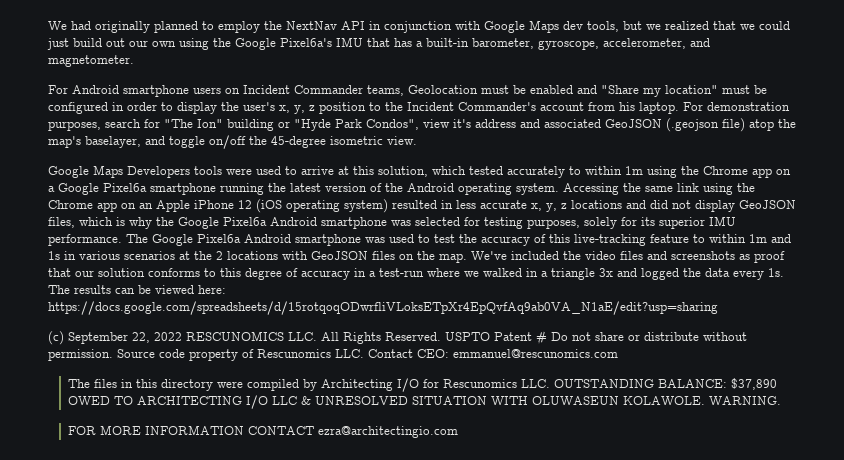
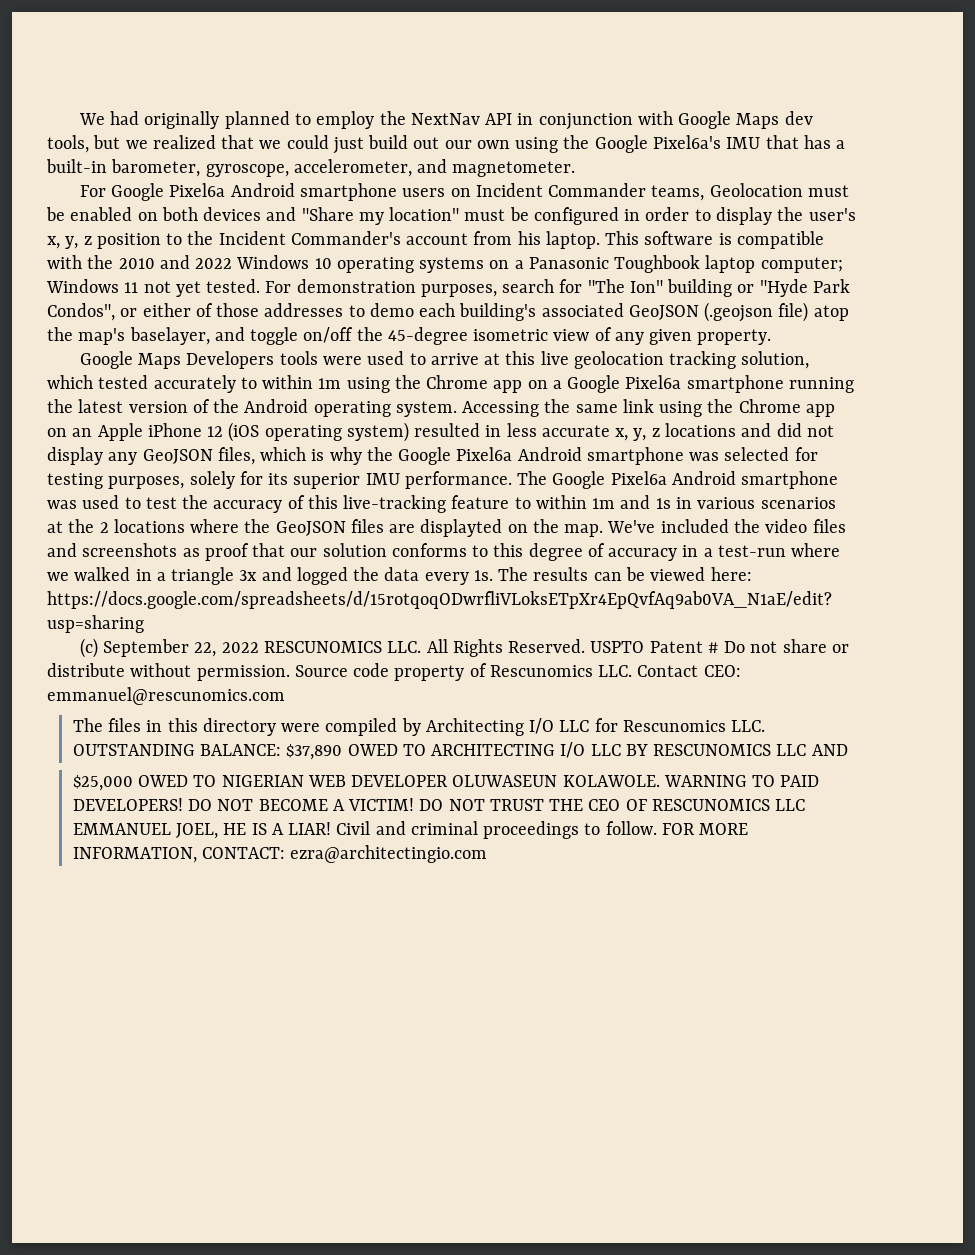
- For Android smartphone users on Incident Commander teams, Geolocation must be enabled and "Share my location" must be configured in order to display the user's x, y, z position to the Incident Commander's account from his laptop.
+ For Google Pixel6a Android smartphone users on Incident Commander teams, Geolocation must be enabled on both devices and "Share my location" must be configured in order to display the user's x, y, z position to the Incident Commander's account from his laptop.
+ This software is compatible with the 2010 and 2022 Windows 10 operating systems on a Panasonic Toughbook laptop computer; Windows 11 not yet tested.
- For demonstration purposes, search for "The Ion" building or "Hyde Park Condos", view it's address and associated GeoJSON (.geojson file) atop the map's baselayer, and toggle on/off the 45-degree isometric view.
+ For demonstration purposes, search for "The Ion" building or "Hyde Park Condos", or either of those addresses to demo each building's associated GeoJSON (.geojson file) atop the map's baselayer, and toggle on/off the 45-degree isometric view of any given property.
- Google Maps Developers tools were used to arrive at this solution, which tested accurately to within 1m using the Chrome app on a Google Pixel6a smartphone running the latest version of the Android operating system.
+ Google Maps Developers tools were used to arrive at this live geolocation tracking solution, which tested accurately to within 1m using the Chrome app on a Google Pixel6a smartphone running the latest version of the Android operating system.
- Accessing the same link using the Chrome app on an Apple iPhone 12 (iOS operating system) resulted in less accurate x, y, z locations and did not display GeoJSON files, which is why the Google Pixel6a Android smartphone was selected for testing purposes, solely for its superior IMU performance.
+ Accessing the same link using the Chrome app on an Apple iPhone 12 (iOS operating system) resulted in less accurate x, y, z locations and did not display any GeoJSON files, which is why the Google Pixel6a Android smartphone was selected for testing purposes, solely for its superior IMU performance.
- The Google Pixel6a Android smartphone was used to test the accuracy of this live-tracking feature to within 1m and 1s in various scenarios at the 2 locations with GeoJSON files on the map.
+ The Google Pixel6a Android smartphone was used to test the accuracy of this live-tracking feature to within 1m and 1s in various scenarios at the 2 locations where the GeoJSON files are displayted on the map.
- The files in this directory were compiled by Architecting I/O for Rescunomics LLC. OUTSTANDING BALANCE: $37,890 OWED TO ARCHITECTING I/O LLC & UNRESOLVED SITUATION WITH OLUWASEUN KOLAWOLE. WARNING.
- FOR MORE INFORMATION CONTACT ezra@architectingio.com
+ The files in this directory were compiled by Architecting I/O LLC for Rescunomics LLC. OUTSTANDING BALANCE: $37,890 OWED TO ARCHITECTING I/O LLC BY RESCUNOMICS LLC AND
+ $25,000 OWED TO NIGERIAN WEB DEVELOPER OLUWASEUN KOLAWOLE. WARNING TO PAID DEVELOPERS! DO NOT BECOME A VICTIM! DO NOT TRUST THE CEO OF RESCUNOMICS LLC EMMANUEL JOEL, HE IS A LIAR! Civil and criminal proceedings to follow. FOR MORE INFORMATION, CONTACT: ezra@architectingio.com

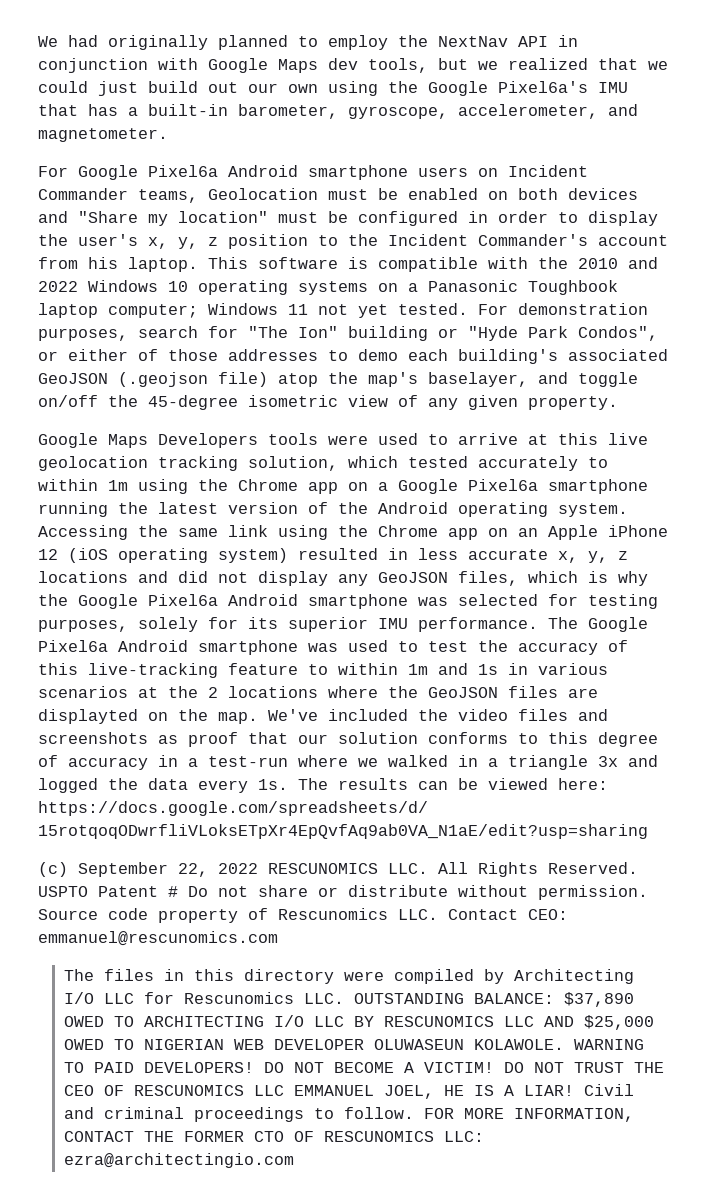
- The files in this directory were compiled by Architecting I/O LLC for Rescunomics LLC. OUTSTANDING BALANCE: $37,890 OWED TO ARCHITECTING I/O LLC BY RESCUNOMICS LLC AND
- $25,000 OWED TO NIGERIAN WEB DEVELOPER OLUWASEUN KOLAWOLE.
+ The files in this directory were compiled by Architecting I/O LLC for Rescunomics LLC. OUTSTANDING BALANCE: $37,890 OWED TO ARCHITECTING I/O LLC BY RESCUNOMICS LLC AND $25,000 OWED TO NIGERIAN WEB DEVELOPER OLUWASEUN KOLAWOLE.
- FOR MORE INFORMATION, CONTACT: ezra@architectingio.com
+ FOR MORE INFORMATION, CONTACT THE FORMER CTO OF RESCUNOMICS LLC: ezra@architectingio.com

